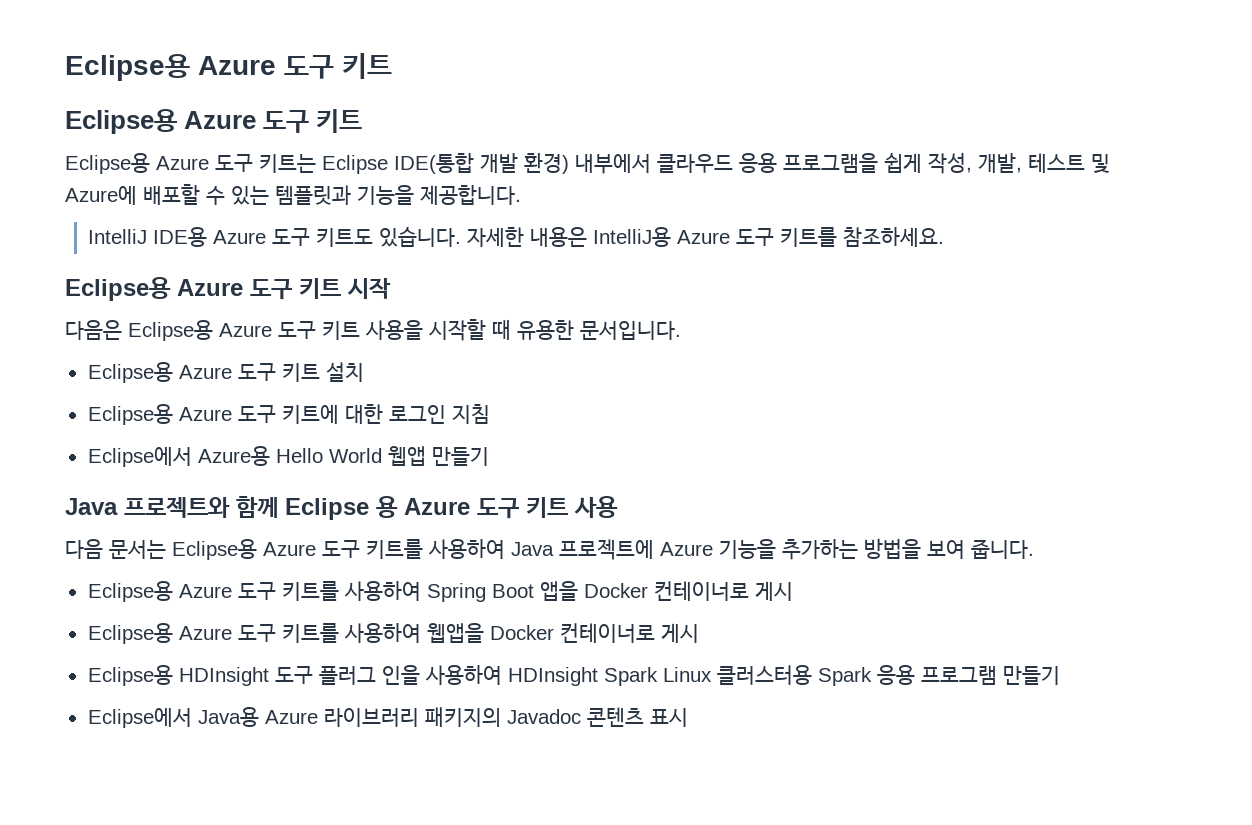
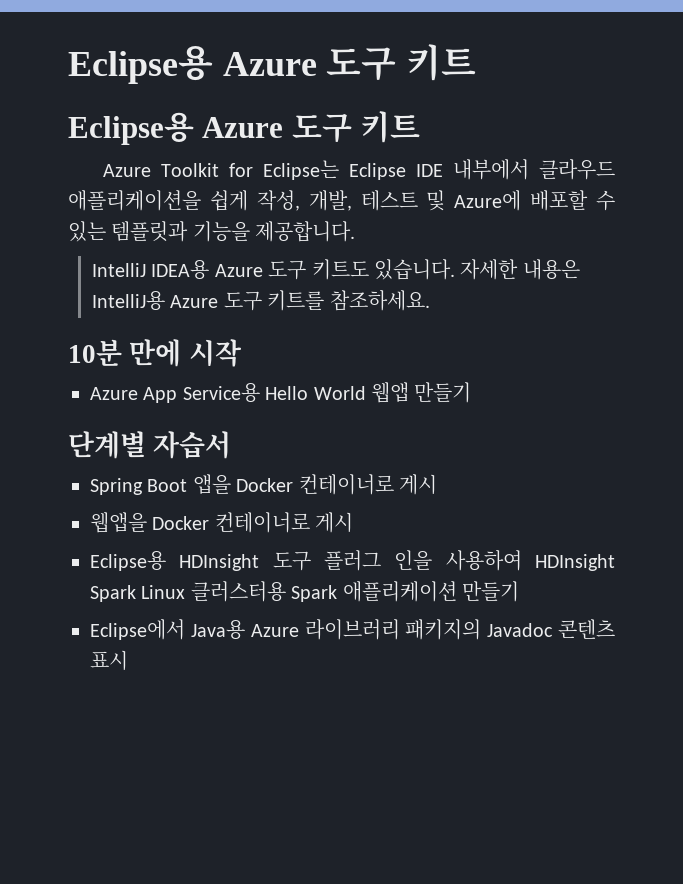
- Eclipse용 Azure 도구 키트는 Eclipse IDE(통합 개발 환경) 내부에서 클라우드 응용 프로그램을 쉽게 작성, 개발, 테스트 및 Azure에 배포할 수 있는 템플릿과 기능을 제공합니다.
+ Azure Toolkit for Eclipse는 Eclipse IDE 내부에서 클라우드 애플리케이션을 쉽게 작성, 개발, 테스트 및 Azure에 배포할 수 있는 템플릿과 기능을 제공합니다.
- IntelliJ IDE용 Azure 도구 키트도 있습니다.
+ IntelliJ IDEA용 Azure 도구 키트도 있습니다.
- Eclipse용 Azure 도구 키트 시작
- 다음은 Eclipse용 Azure 도구 키트 사용을 시작할 때 유용한 문서입니다.
- Eclipse용 Azure 도구 키트 설치
- Eclipse용 Azure 도구 키트에 대한 로그인 지침
- Eclipse에서 Azure용 Hello World 웹앱 만들기
- Java 프로젝트와 함께 Eclipse 용 Azure 도구 키트 사용
- 다음 문서는 Eclipse용 Azure 도구 키트를 사용하여 Java 프로젝트에 Azure 기능을 추가하는 방법을 보여 줍니다.
- Eclipse용 Azure 도구 키트를 사용하여 Spring Boot 앱을 Docker 컨테이너로 게시
+ 10분 만에 시작
+ Azure App Service용 Hello World 웹앱 만들기
+ 단계별 자습서
+ Spring Boot 앱을 Docker 컨테이너로 게시
- Eclipse용 Azure 도구 키트를 사용하여 웹앱을 Docker 컨테이너로 게시
+ 웹앱을 Docker 컨테이너로 게시
- Eclipse용 HDInsight 도구 플러그 인을 사용하여 HDInsight Spark Linux 클러스터용 Spark 응용 프로그램 만들기
+ Eclipse용 HDInsight 도구 플러그 인을 사용하여 HDInsight Spark Linux 클러스터용 Spark 애플리케이션 만들기

